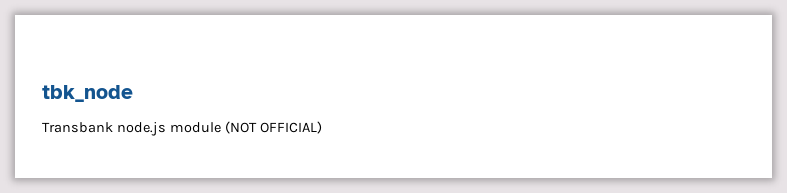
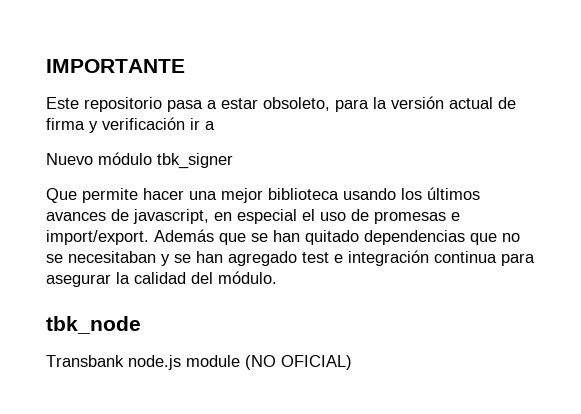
+ IMPORTANTE
+ Este repositorio pasa a estar obsoleto, para la versión actual de firma y verificación ir a
+ Nuevo módulo tbk_signer
+ Que permite hacer una mejor biblioteca usando los últimos avances de javascript, en especial el uso de promesas e import/export. Además que se han quitado dependencias que no se necesitaban y se han agregado test e integración continua para asegurar la calidad del módulo.
- Transbank node.js module (NOT OFFICIAL)
+ Transbank node.js module (NO OFICIAL)

